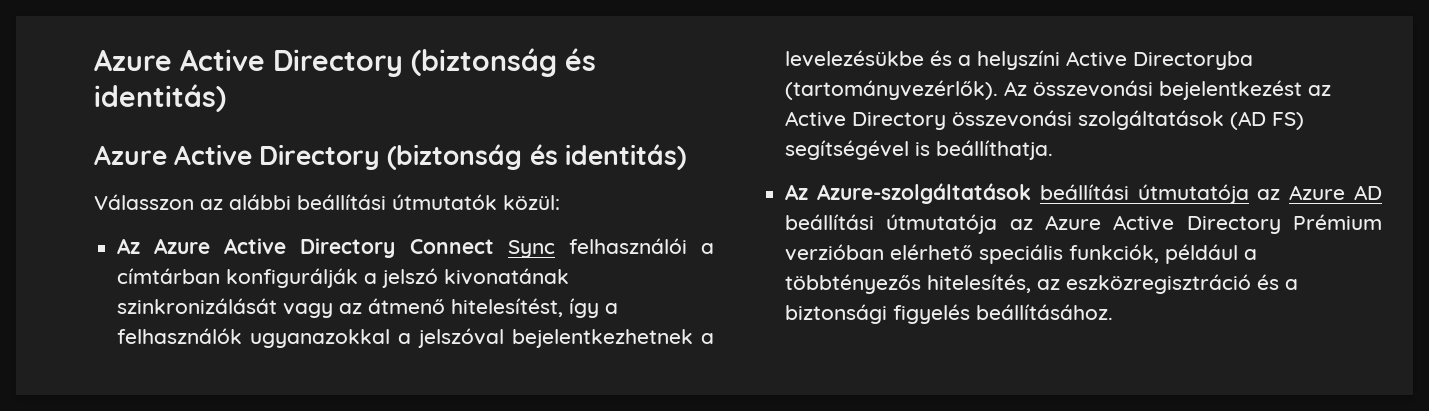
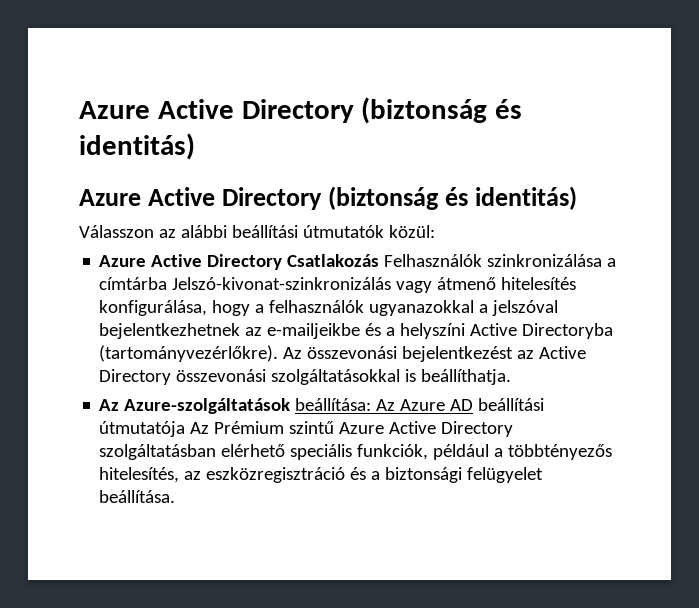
- Az Azure Active Directory Connect Sync felhasználói a címtárban konfigurálják a jelszó kivonatának szinkronizálását vagy az átmenő hitelesítést, így a felhasználók ugyanazokkal a jelszóval bejelentkezhetnek a levelezésükbe és a helyszíni Active Directoryba (tartományvezérlők).
+ Azure Active Directory Csatlakozás Felhasználók szinkronizálása a címtárba Jelszó-kivonat-szinkronizálás vagy átmenő hitelesítés konfigurálása, hogy a felhasználók ugyanazokkal a jelszóval bejelentkezhetnek az e-mailjeikbe és a helyszíni Active Directoryba (tartományvezérlőkre).
- Az összevonási bejelentkezést az Active Directory összevonási szolgáltatások (AD FS) segítségével is beállíthatja.
+ Az összevonási bejelentkezést az Active Directory összevonási szolgáltatásokkal is beállíthatja.
- Az Azure-szolgáltatások beállítási útmutatója az Azure AD beállítási útmutatója az Azure Active Directory Prémium verzióban elérhető speciális funkciók, például a többtényezős hitelesítés, az eszközregisztráció és a biztonsági figyelés beállításához.
+ Az Azure-szolgáltatások beállítása: Az Azure AD beállítási útmutatója Az Prémium szintű Azure Active Directory szolgáltatásban elérhető speciális funkciók, például a többtényezős hitelesítés, az eszközregisztráció és a biztonsági felügyelet beállítása.

